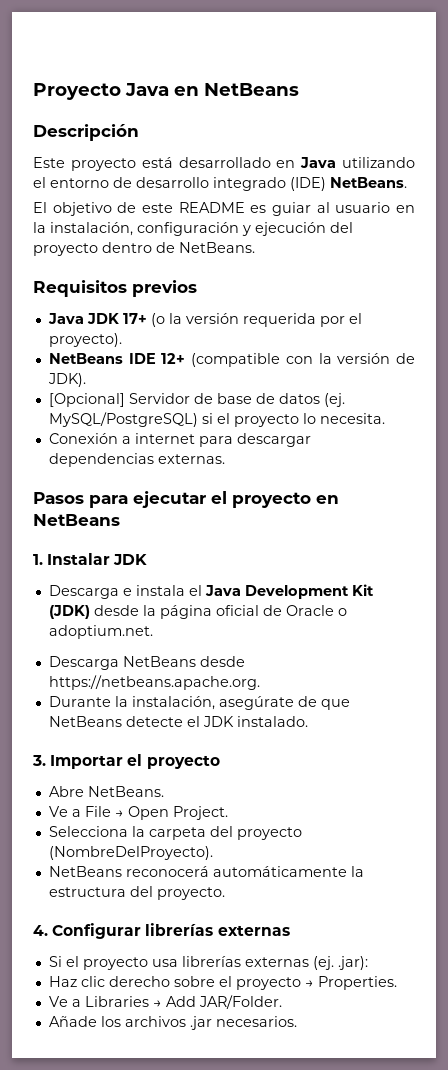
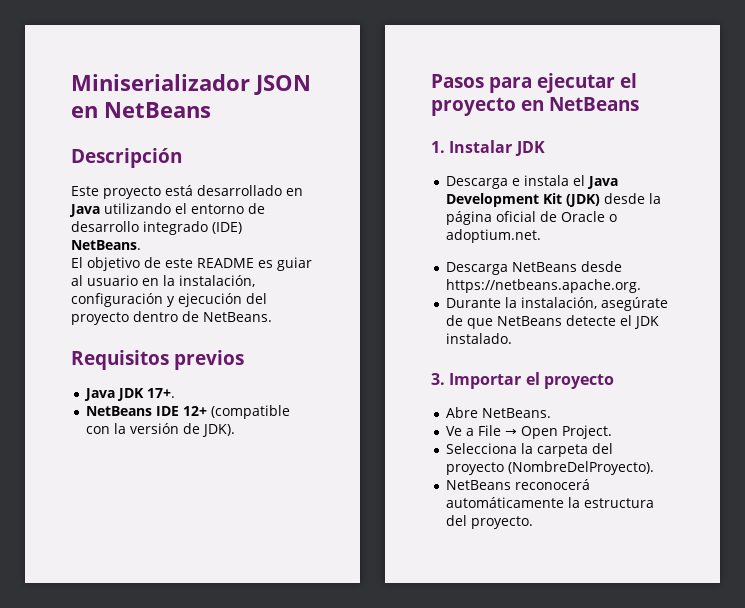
- Proyecto Java en NetBeans
+ Miniserializador JSON en NetBeans
- Java JDK 17+ (o la versión requerida por el proyecto).
+ Java JDK 17+.
- [Opcional] Servidor de base de datos (ej. MySQL/PostgreSQL) si el proyecto lo necesita.
- Conexión a internet para descargar dependencias externas.
- 4. Configurar librerías externas
- Si el proyecto usa librerías externas (ej. .jar):
- Haz clic derecho sobre el proyecto → Properties.
- Ve a Libraries → Add JAR/Folder.
- Añade los archivos .jar necesarios.

